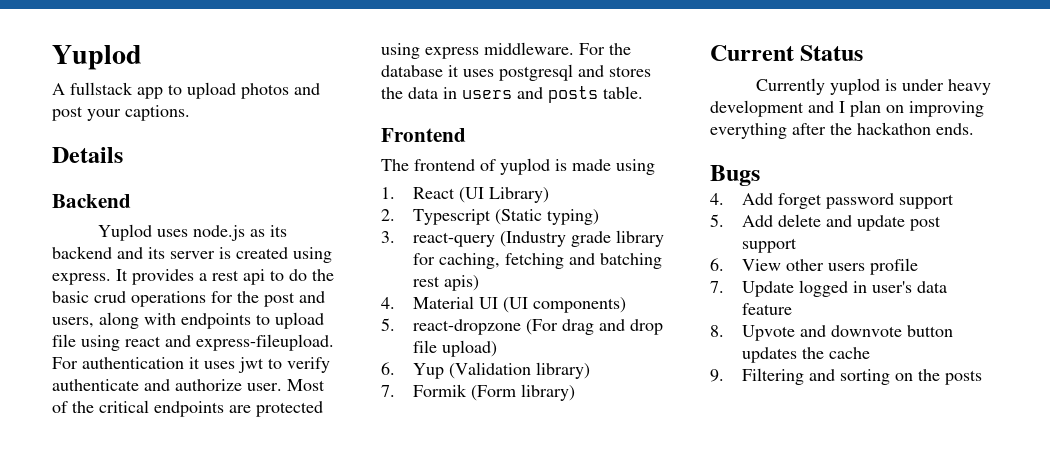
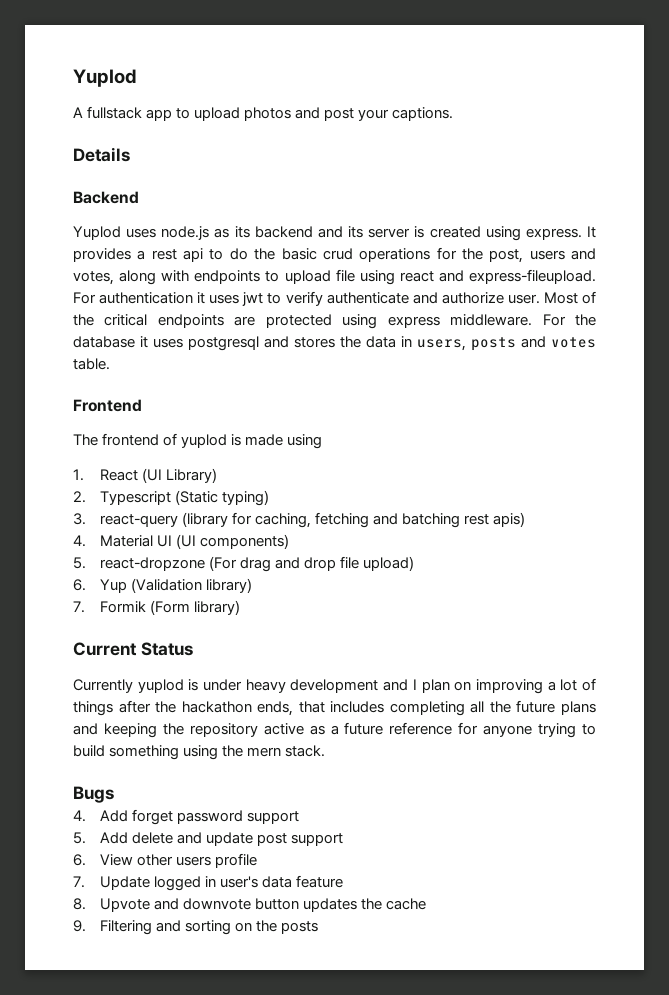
- It provides a rest api to do the basic crud operations for the post and users, along with endpoints to upload file using react and express-fileupload.
+ It provides a rest api to do the basic crud operations for the post, users and votes, along with endpoints to upload file using react and express-fileupload.
- For the database it uses postgresql and stores the data in users and posts table.
+ For the database it uses postgresql and stores the data in users, posts and votes table.
- 3. react-query (Industry grade library for caching, fetching and batching rest apis)
+ 3. react-query (library for caching, fetching and batching rest apis)
- Currently yuplod is under heavy development and I plan on improving everything after the hackathon ends.
+ Currently yuplod is under heavy development and I plan on improving a lot of things after the hackathon ends, that includes completing all the future plans and keeping the repository active as a future reference for anyone trying to build something using the mern stack.

